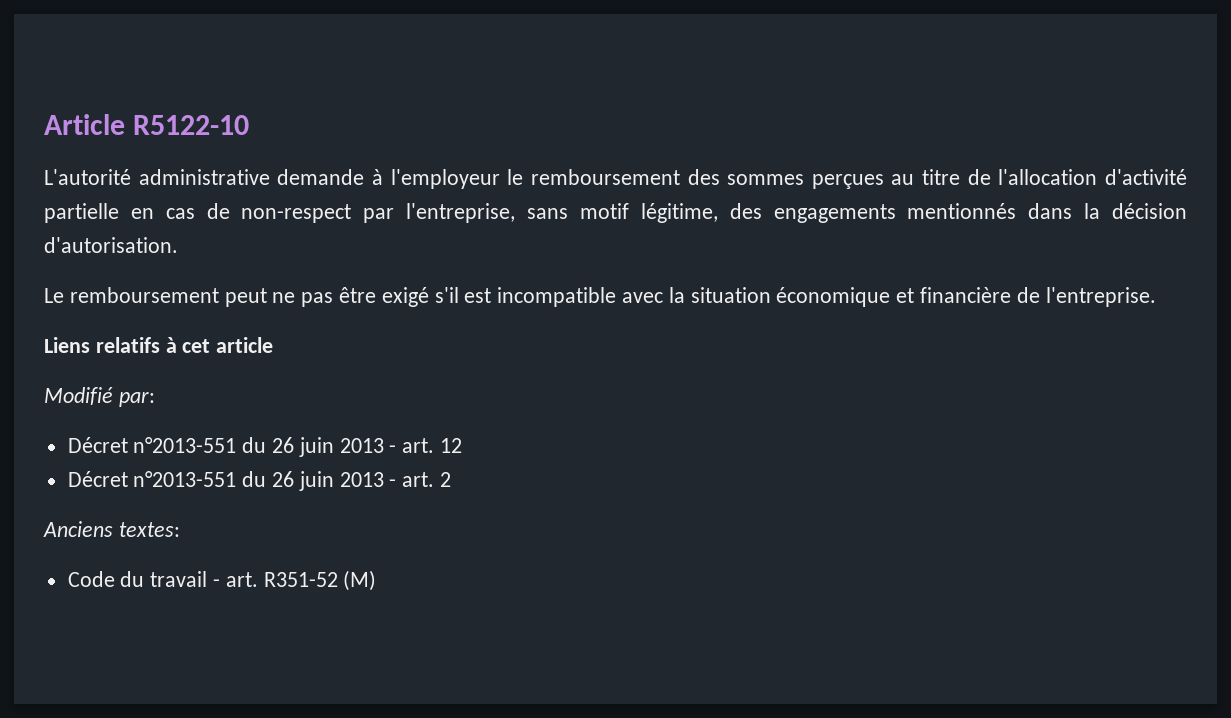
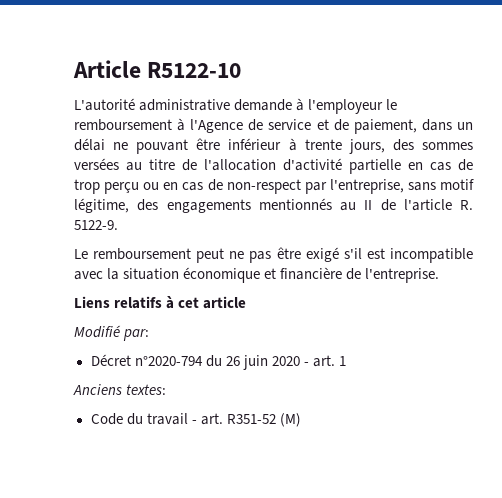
- L'autorité administrative demande à l'employeur le remboursement des sommes perçues au titre de l'allocation d'activité partielle en cas de non-respect par l'entreprise, sans motif légitime, des engagements mentionnés dans la décision d'autorisation.
+ L'autorité administrative demande à l'employeur le remboursement à l'Agence de service et de paiement, dans un délai ne pouvant être inférieur à trente jours, des sommes versées au titre de l'allocation d'activité partielle en cas de trop perçu ou en cas de non-respect par l'entreprise, sans motif légitime, des engagements mentionnés au II de l'article R. 5122-9.
- Décret n°2013-551 du 26 juin 2013 - art. 12
- Décret n°2013-551 du 26 juin 2013 - art. 2
+ Décret n°2020-794 du 26 juin 2020 - art. 1

